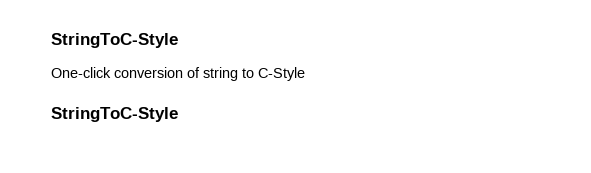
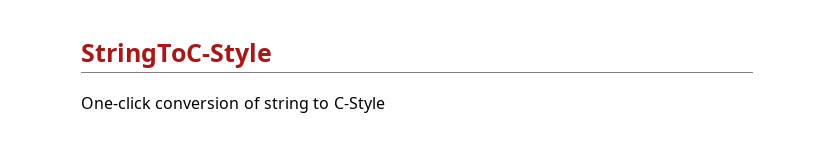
  One-click conversion of string to C-Style
- StringToC-Style

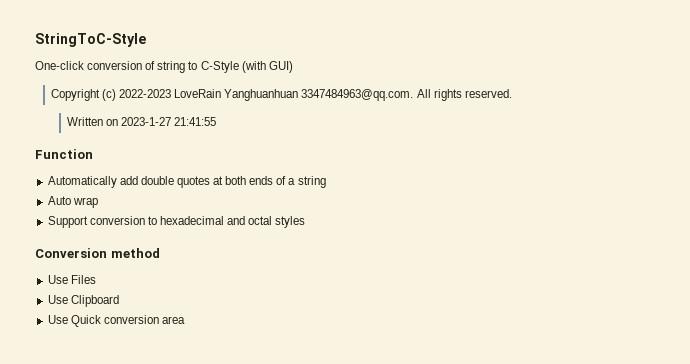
- One-click conversion of string to C-Style
+ One-click conversion of string to C-Style (with GUI)
+ Copyright (c) 2022-2023 LoveRain Yanghuanhuan 3347484963@qq.com. All rights reserved.
+ Written on 2023-1-27 21:41:55
+ Function
+ Automatically add double quotes at both ends of a string
+ Auto wrap
+ Support conversion to hexadecimal and octal styles
+ Conversion method
+ Use Files
+ Use Clipboard
+ Use Quick conversion area

